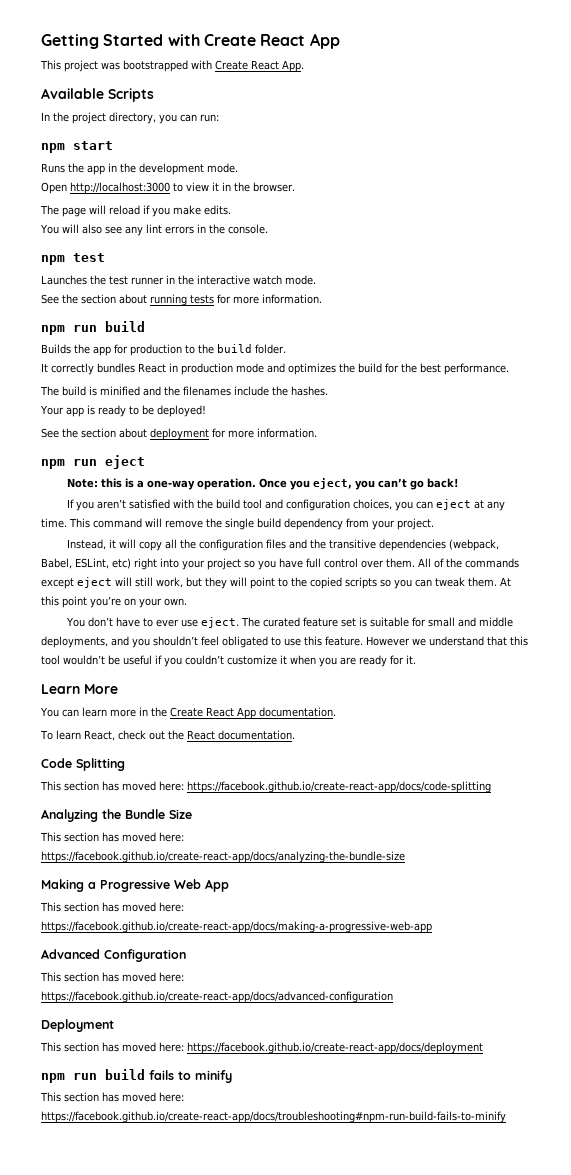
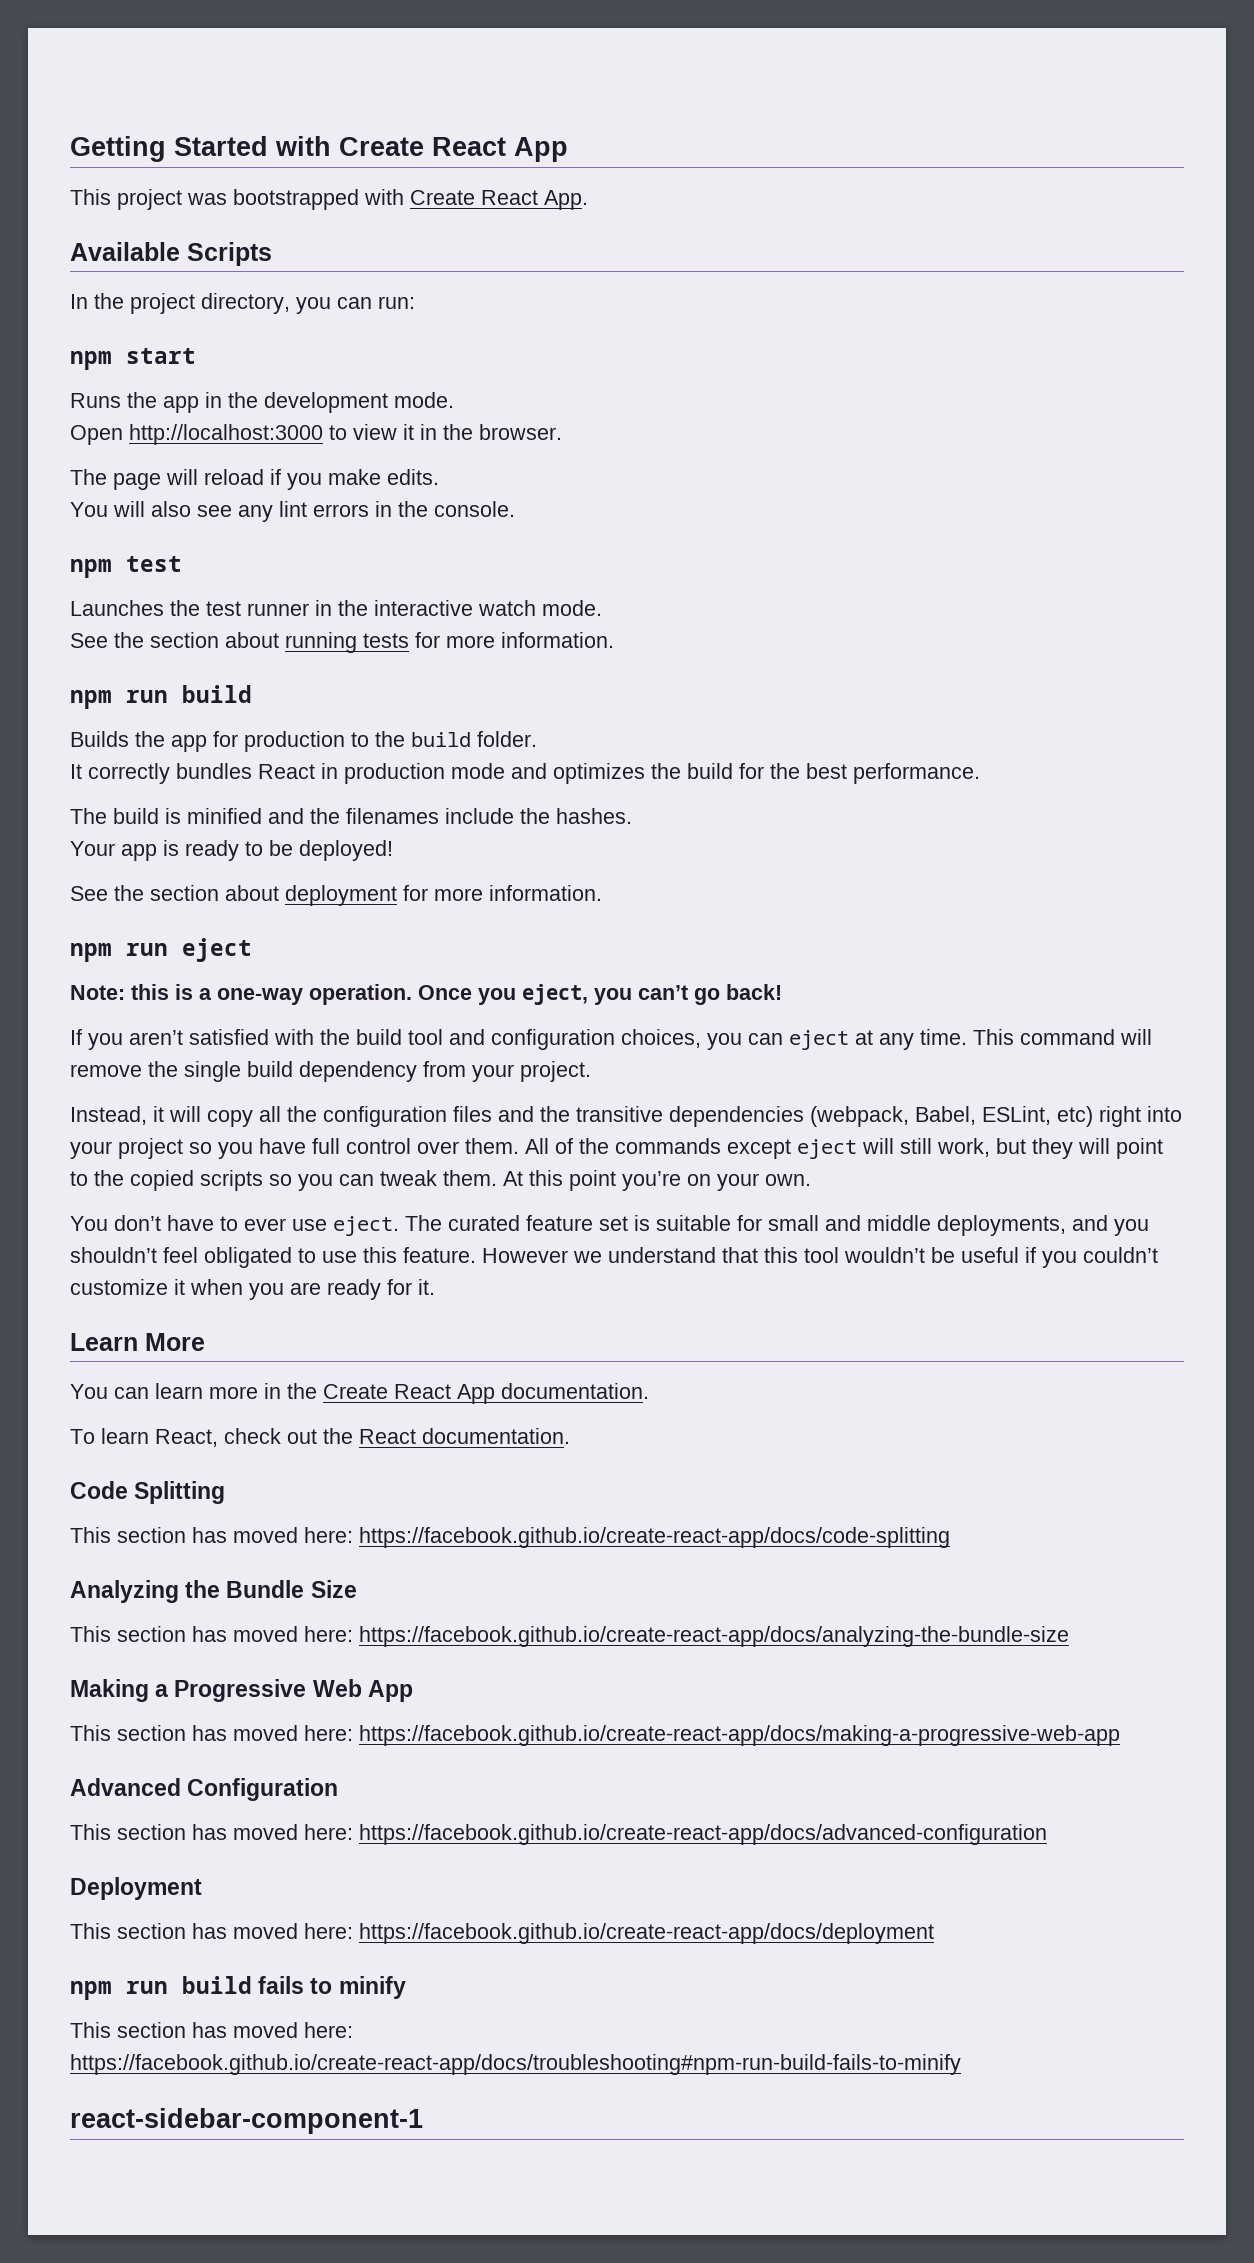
+ react-sidebar-component-1

